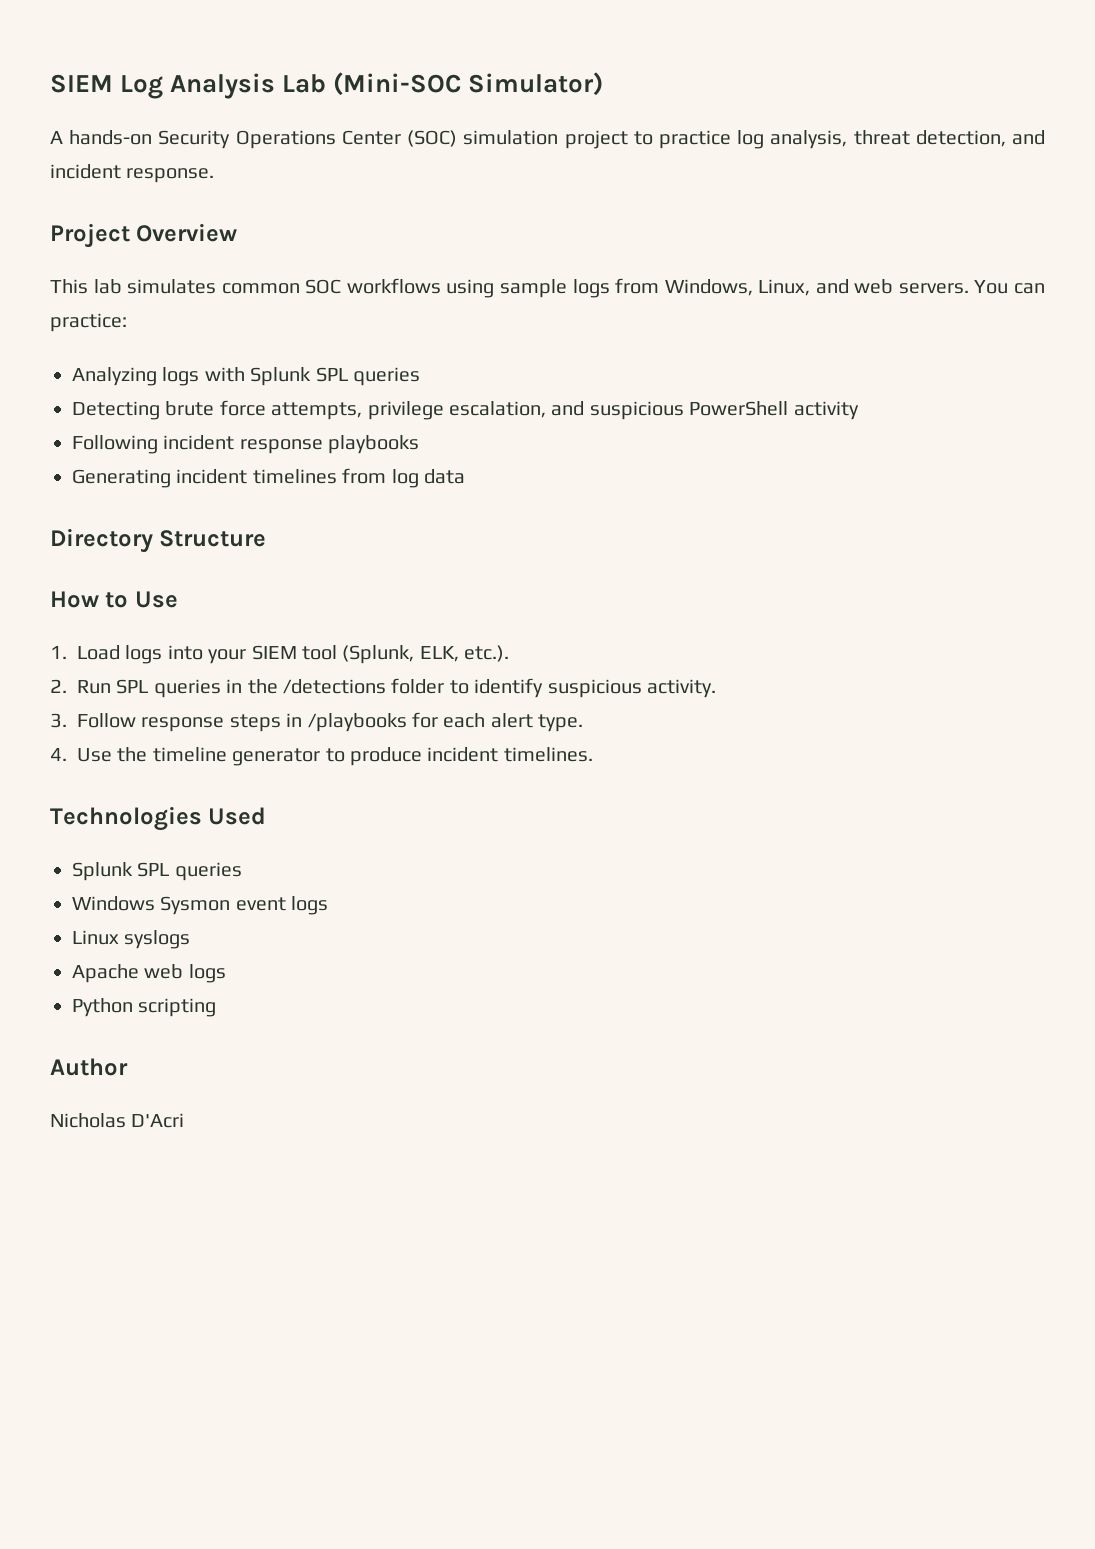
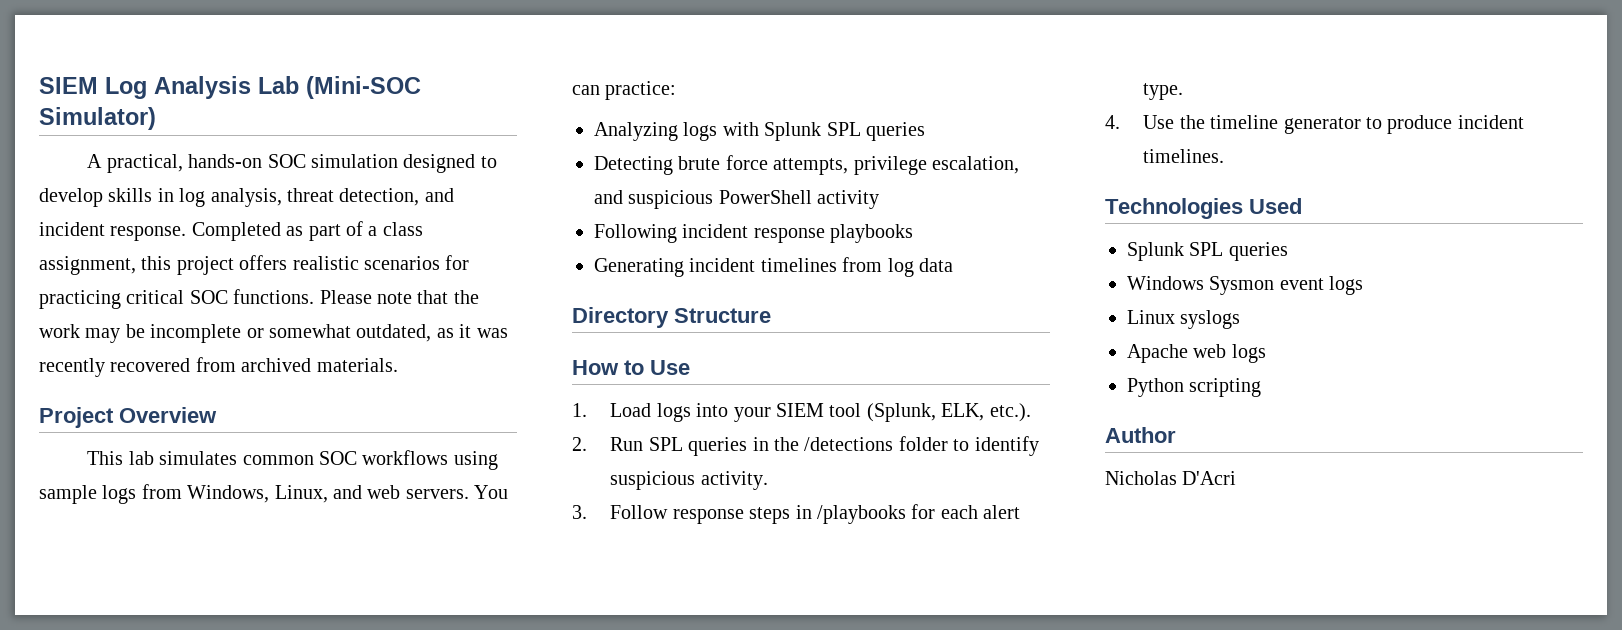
- A hands-on Security Operations Center (SOC) simulation project to practice log analysis, threat detection, and incident response.
+ A practical, hands-on SOC simulation designed to develop skills in log analysis, threat detection, and incident response. Completed as part of a class assignment, this project offers realistic scenarios for practicing critical SOC functions. Please note that the work may be incomplete or somewhat outdated, as it was recently recovered from archived materials.

